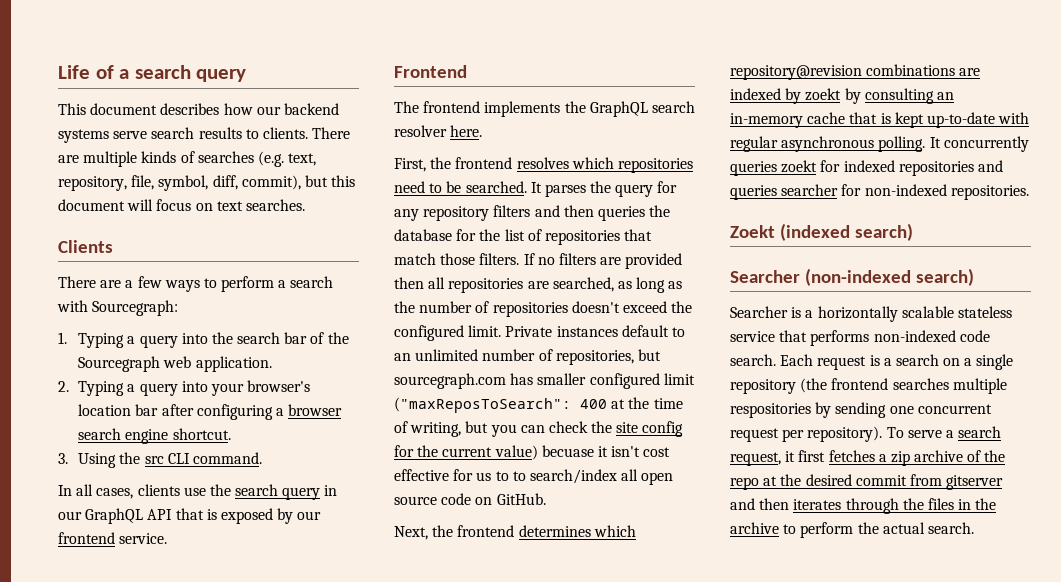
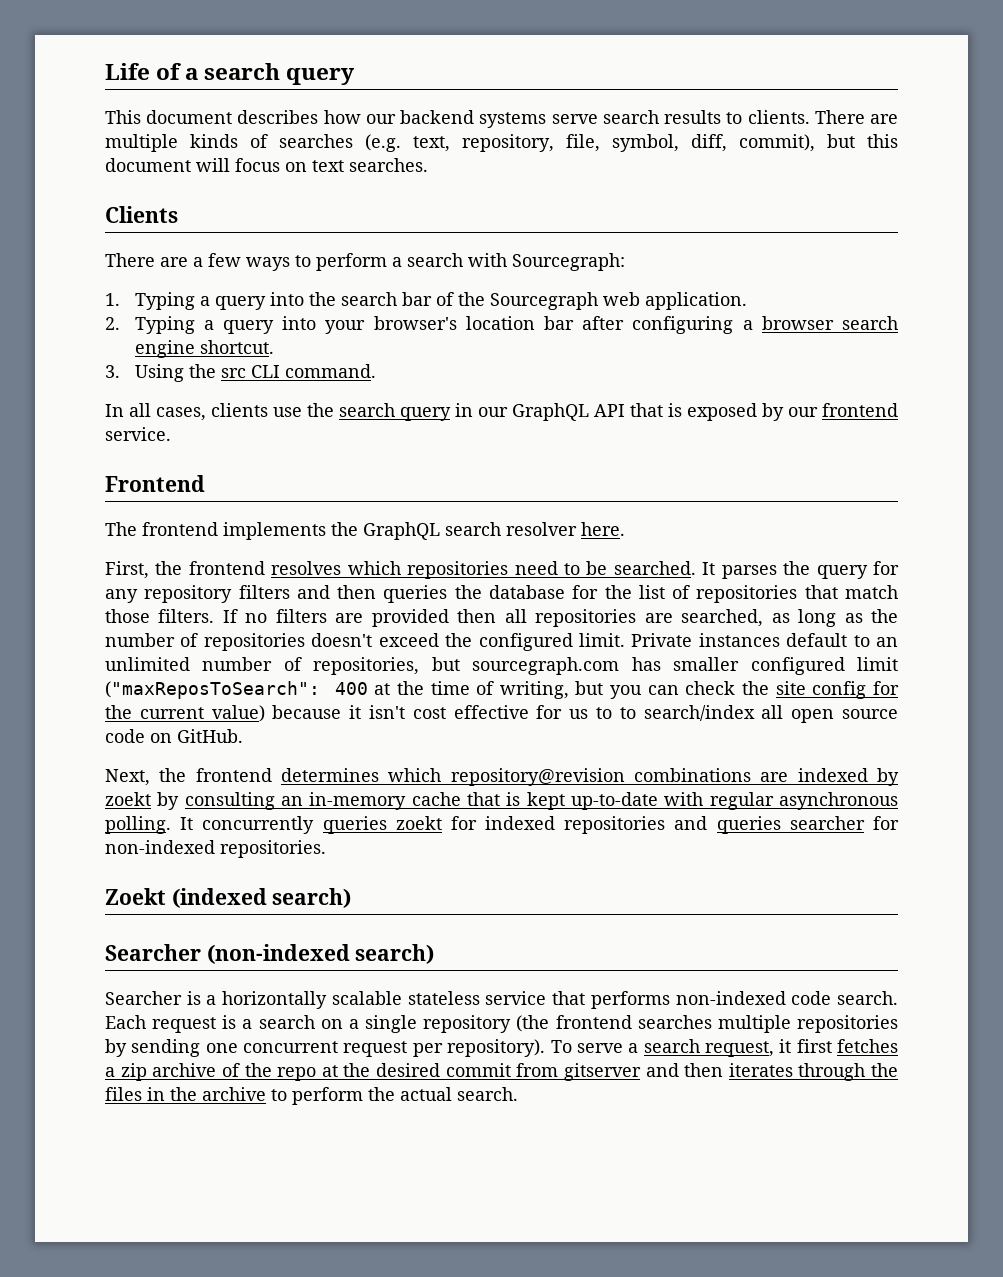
- Private instances default to an unlimited number of repositories, but sourcegraph.com has smaller configured limit ("maxReposToSearch": 400 at the time of writing, but you can check the site config for the current value) becuase it isn't cost effective for us to to search/index all open source code on GitHub.
+ Private instances default to an unlimited number of repositories, but sourcegraph.com has smaller configured limit ("maxReposToSearch": 400 at the time of writing, but you can check the site config for the current value) because it isn't cost effective for us to to search/index all open source code on GitHub.
- Each request is a search on a single repository (the frontend searches multiple respositories by sending one concurrent request per repository).
+ Each request is a search on a single repository (the frontend searches multiple repositories by sending one concurrent request per repository).

